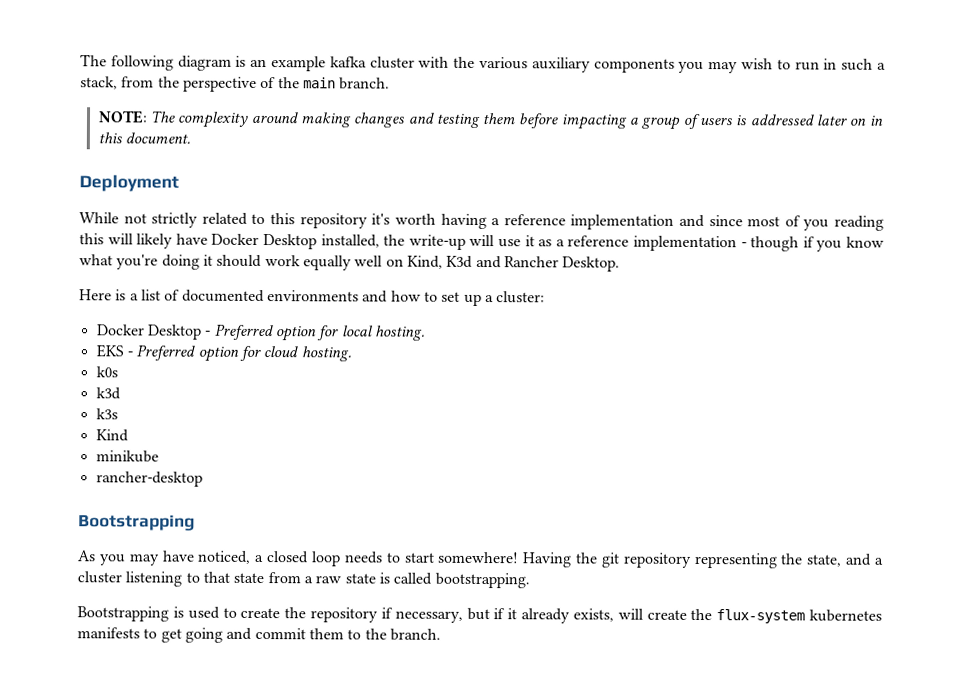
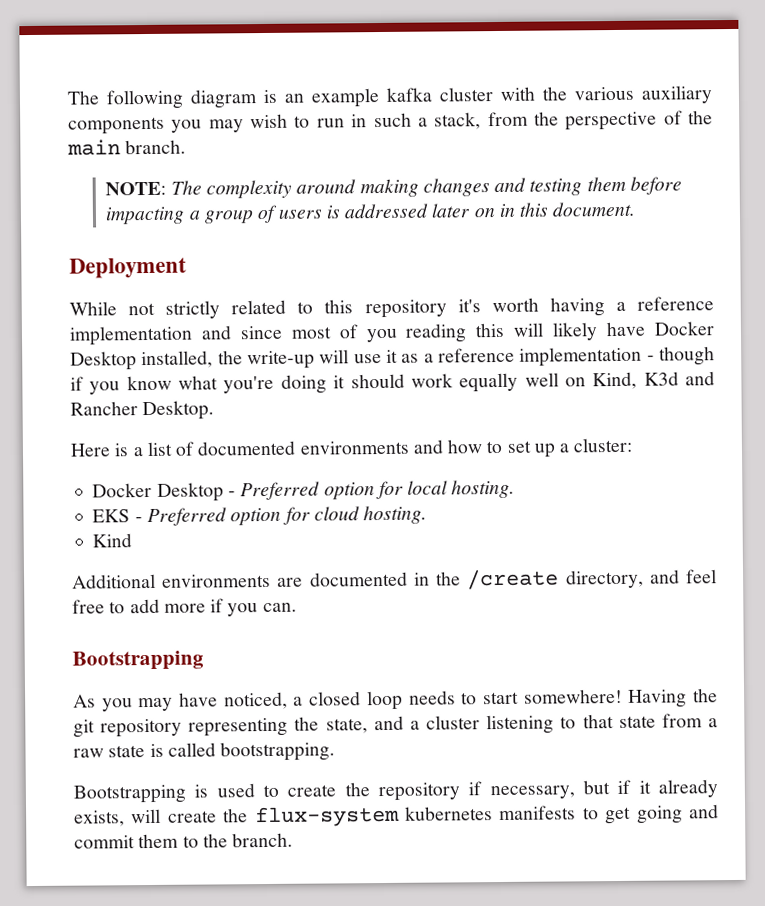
- k0s
- k3d
- k3s
  Kind
- minikube
- rancher-desktop
+ Additional environments are documented in the /create directory, and feel free to add more if you can.

